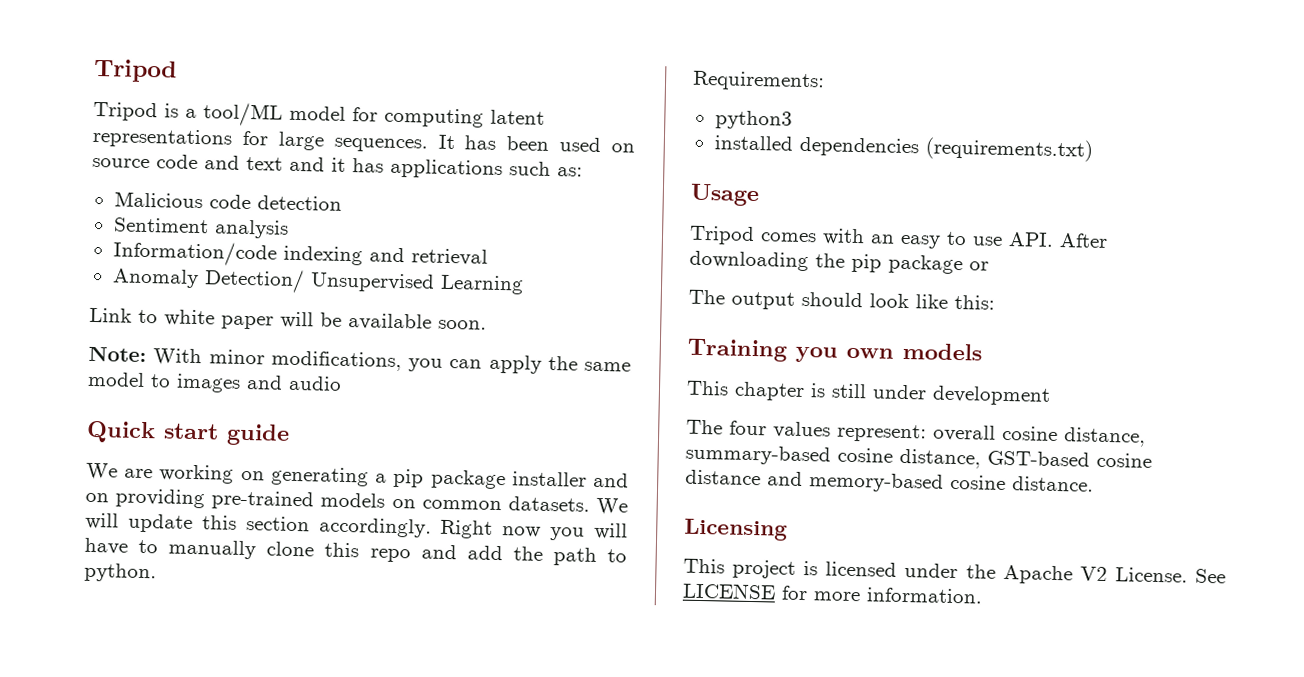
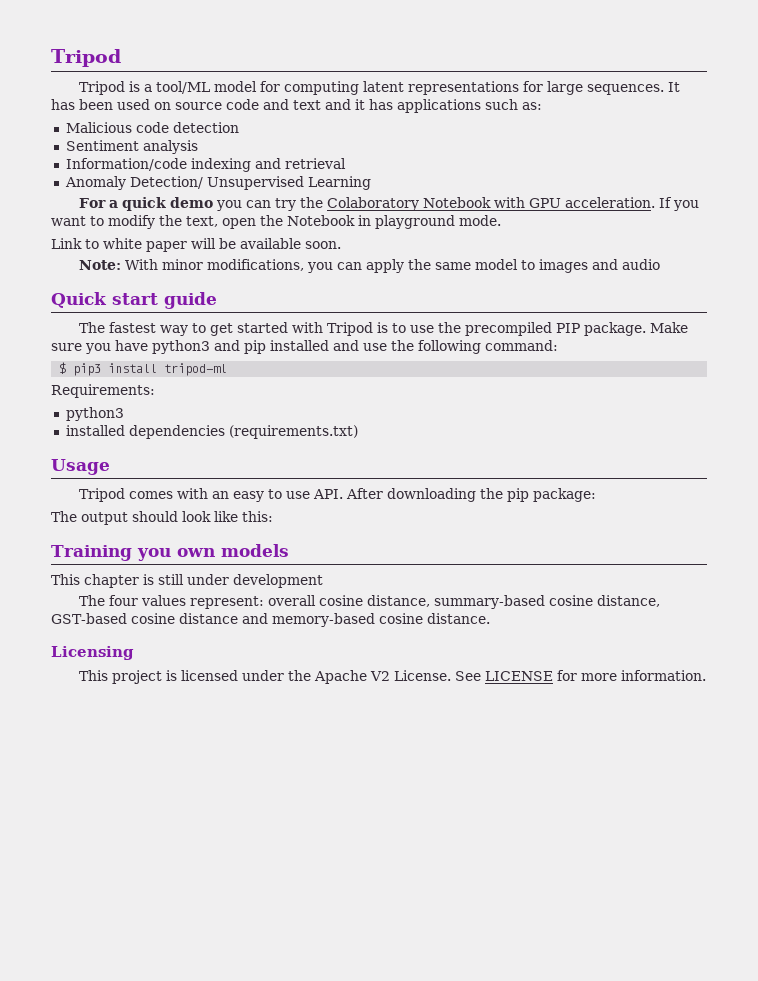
+ For a quick demo you can try the Colaboratory Notebook with GPU acceleration. If you want to modify the text, open the Notebook in playground mode.
- We are working on generating a pip package installer and on providing pre-trained models on common datasets. We will update this section accordingly. Right now you will have to manually clone this repo and add the path to python.
+ The fastest way to get started with Tripod is to use the precompiled PIP package. Make sure you have python3 and pip installed and use the following command:
+ $ pip3 install tripod-ml
- Tripod comes with an easy to use API. After downloading the pip package or
+ Tripod comes with an easy to use API. After downloading the pip package:

